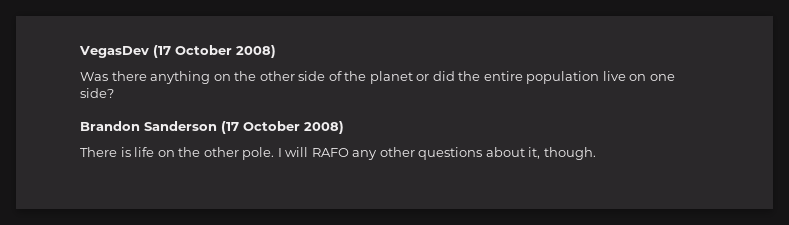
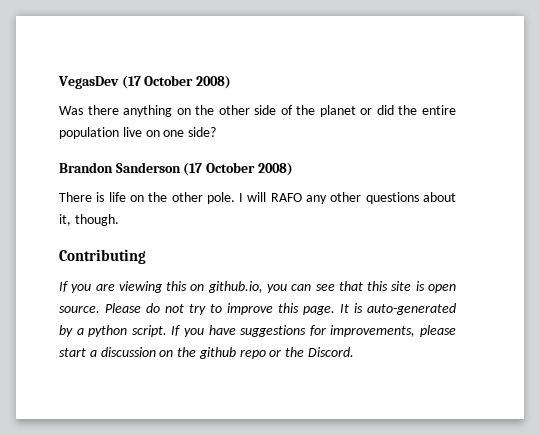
+ Contributing
+ If you are viewing this on github.io, you can see that this site is open source. Please do not try to improve this page. It is auto-generated by a python script. If you have suggestions for improvements, please start a discussion on the github repo or the Discord.

